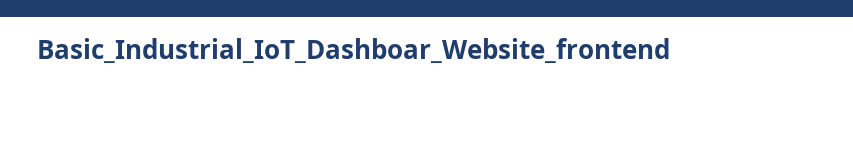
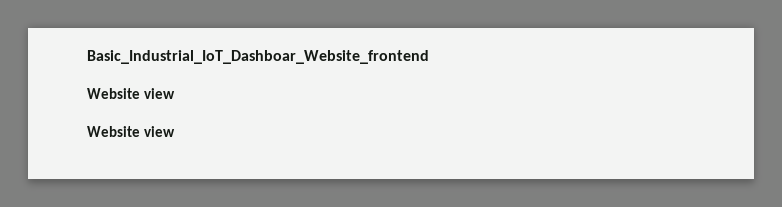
  Basic_Industrial_IoT_Dashboar_Website_frontend
+ Website view
+ Website view

